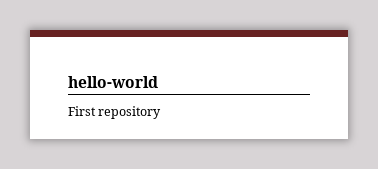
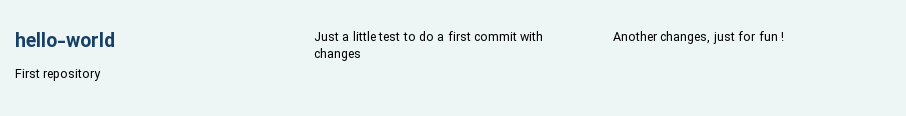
+ Just a little test to do a first commit with changes
+ Another changes, just for fun !

